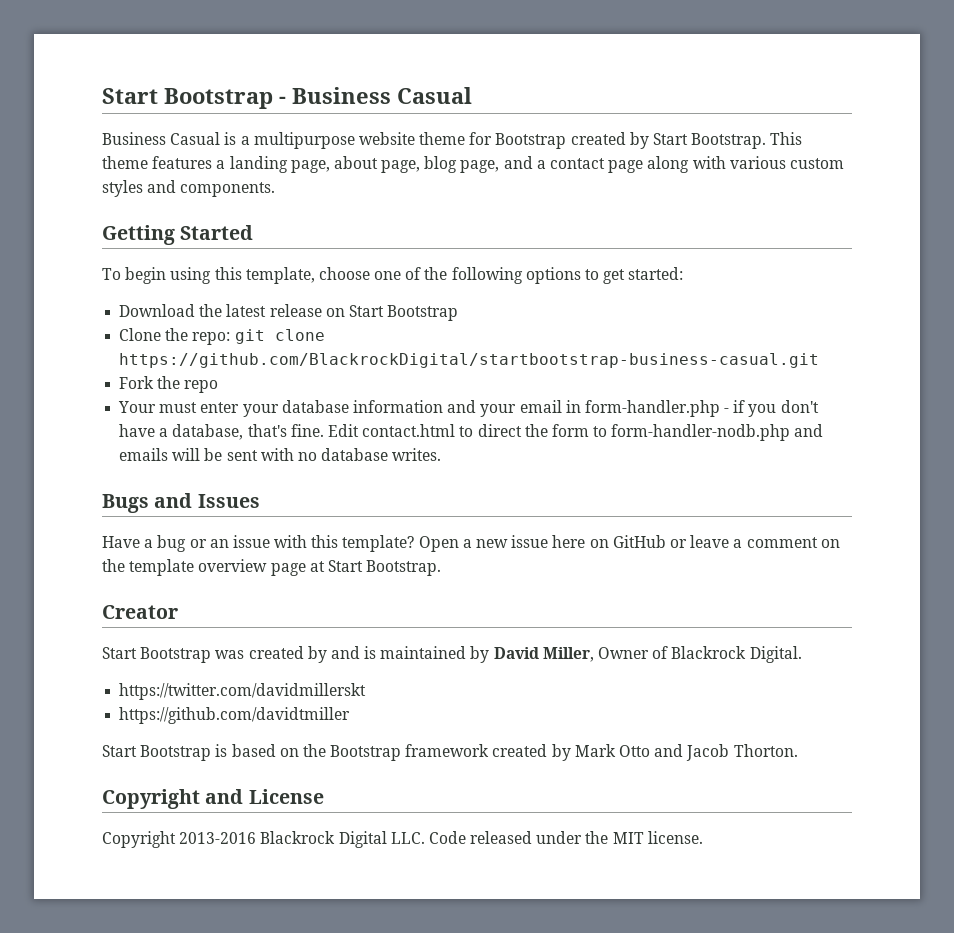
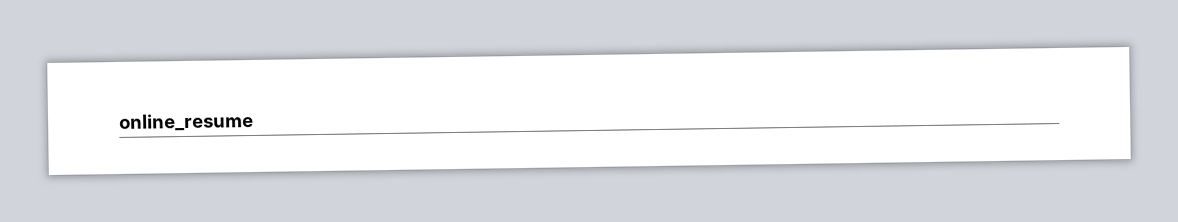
- Start Bootstrap - Business Casual
- Business Casual is a multipurpose website theme for Bootstrap created by Start Bootstrap. This theme features a landing page, about page, blog page, and a contact page along with various custom styles and components.
- Getting Started
- To begin using this template, choose one of the following options to get started:
- Download the latest release on Start Bootstrap
- Clone the repo: git clone https://github.com/BlackrockDigital/startbootstrap-business-casual.git
- Fork the repo
- Your must enter your database information and your email in form-handler.php - if you don't have a database, that's fine. Edit contact.html to direct the form to form-handler-nodb.php and emails will be sent with no database writes.
- Bugs and Issues
- Have a bug or an issue with this template? Open a new issue here on GitHub or leave a comment on the template overview page at Start Bootstrap.
- Creator
- Start Bootstrap was created by and is maintained by David Miller, Owner of Blackrock Digital.
- https://twitter.com/davidmillerskt
- https://github.com/davidtmiller
- Start Bootstrap is based on the Bootstrap framework created by Mark Otto and Jacob Thorton.
- Copyright and License
- Copyright 2013-2016 Blackrock Digital LLC. Code released under the MIT license.
+ online_resume

